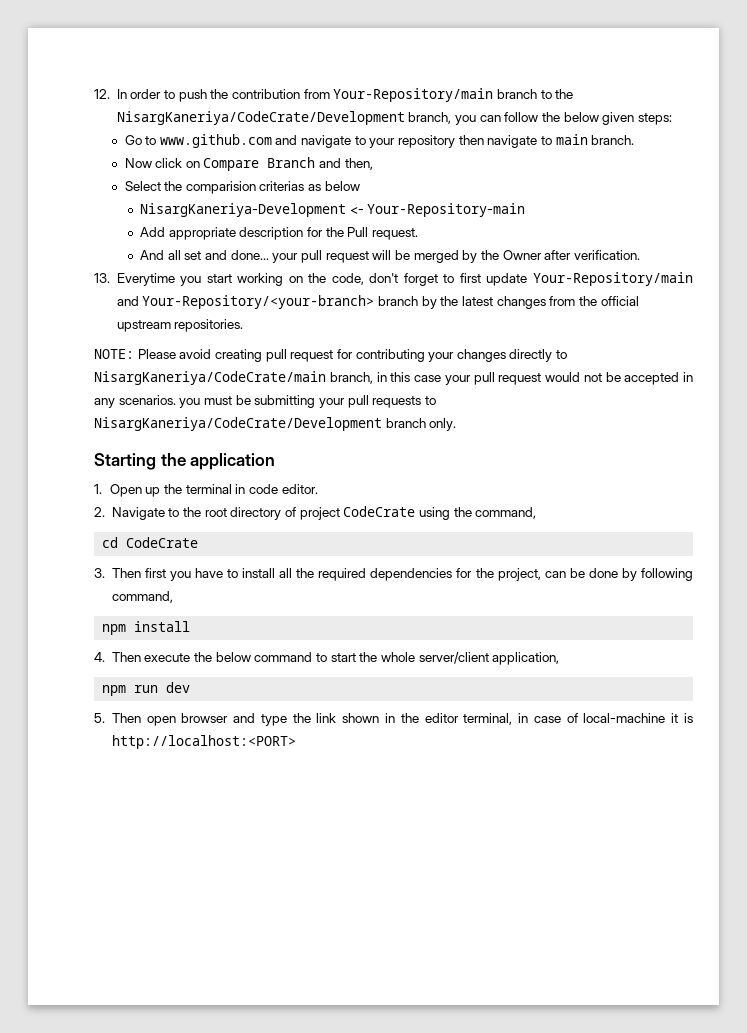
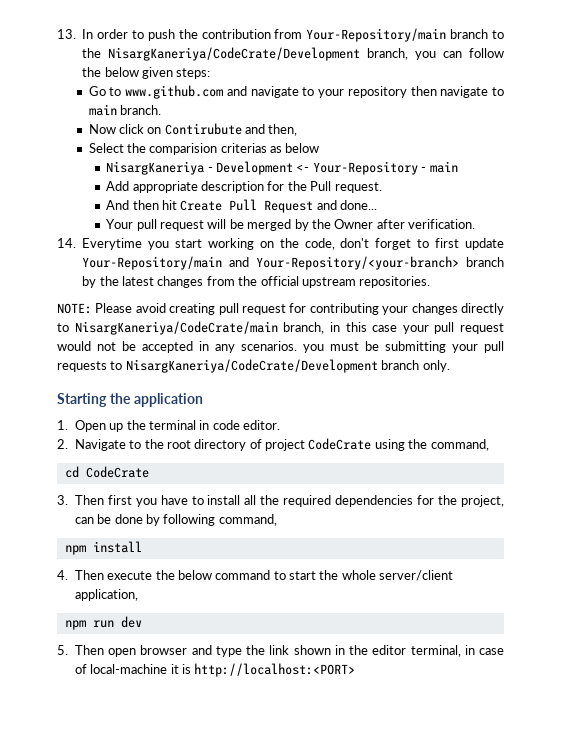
- 12. In order to push the contribution from Your-Repository/main branch to the NisargKaneriya/CodeCrate/Development branch, you can follow the below given steps:
+ 13. In order to push the contribution from Your-Repository/main branch to the NisargKaneriya/CodeCrate/Development branch, you can follow the below given steps:
- Now click on Compare Branch and then,
+ Now click on Contirubute and then,
- NisargKaneriya-Development <- Your-Repository-main
+ NisargKaneriya - Development <- Your-Repository - main
- And all set and done... your pull request will be merged by the Owner after verification.
+ And then hit Create Pull Request and done...
+ Your pull request will be merged by the Owner after verification.
- 13. Everytime you start working on the code, don't forget to first update Your-Repository/main and Your-Repository/<your-branch> branch by the latest changes from the official upstream repositories.
+ 14. Everytime you start working on the code, don't forget to first update Your-Repository/main and Your-Repository/<your-branch> branch by the latest changes from the official upstream repositories.

